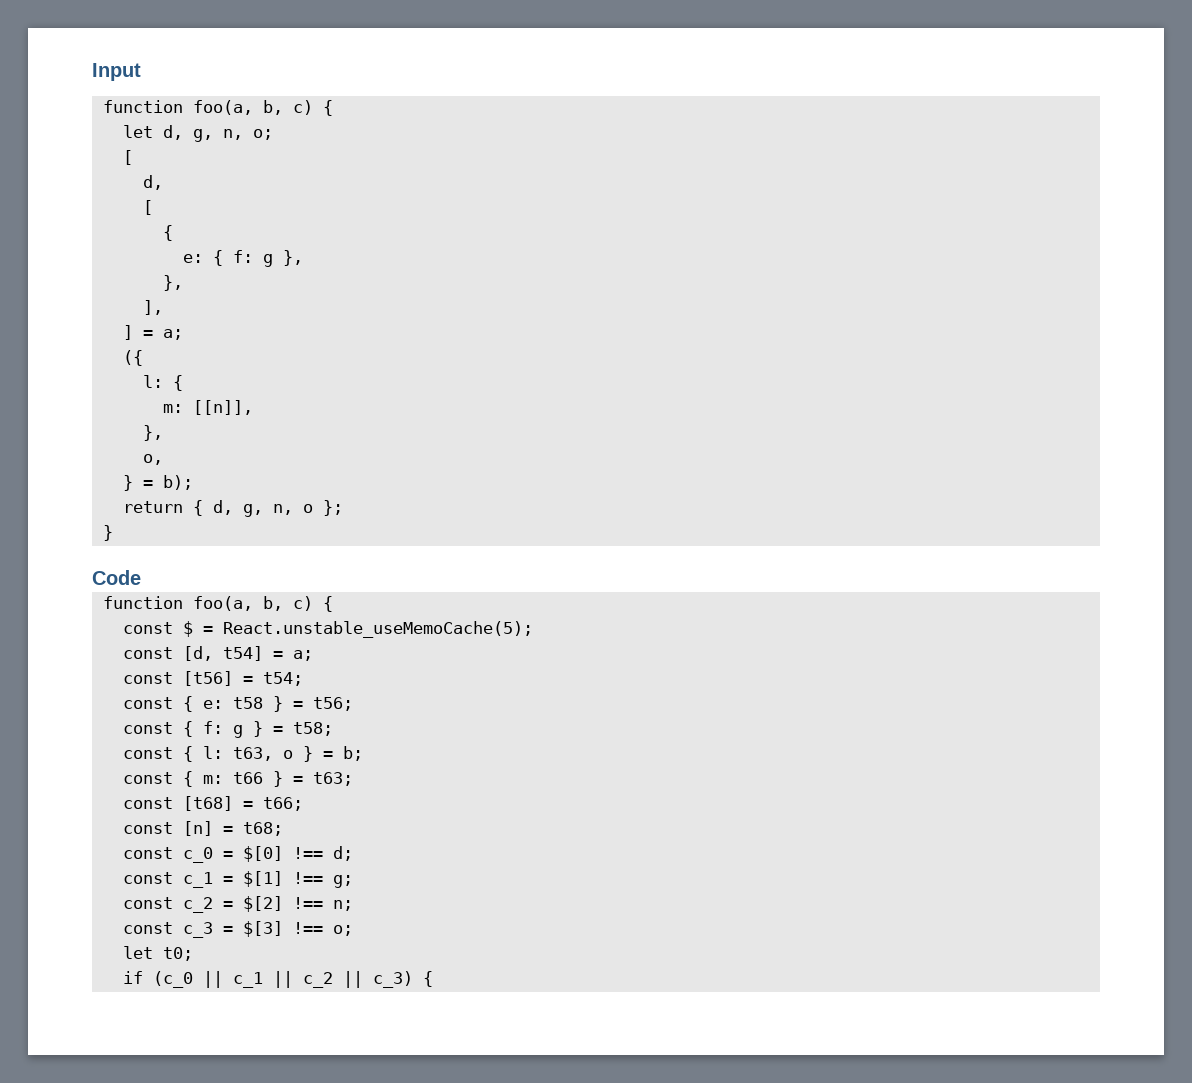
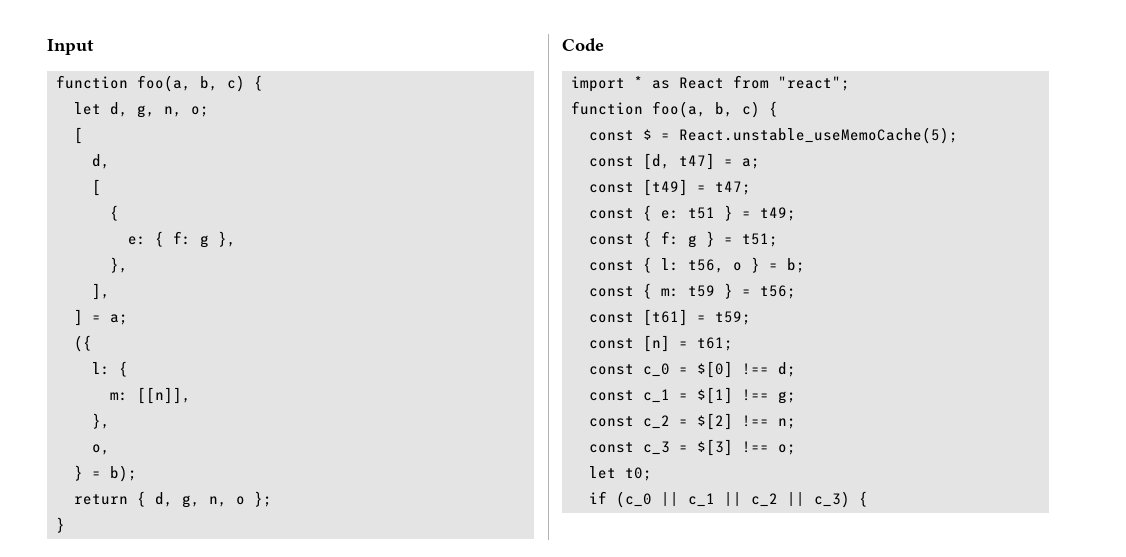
+ import * as React from "react";
- const [d, t54] = a;
+ const [d, t47] = a;
- const [t56] = t54;
+ const [t49] = t47;
- const { e: t58 } = t56;
+ const { e: t51 } = t49;
- const { f: g } = t58;
+ const { f: g } = t51;
- const { l: t63, o } = b;
+ const { l: t56, o } = b;
- const { m: t66 } = t63;
- const [t68] = t66;
+ const { m: t59 } = t56;
+ const [t61] = t59;
- const [n] = t68;
+ const [n] = t61;

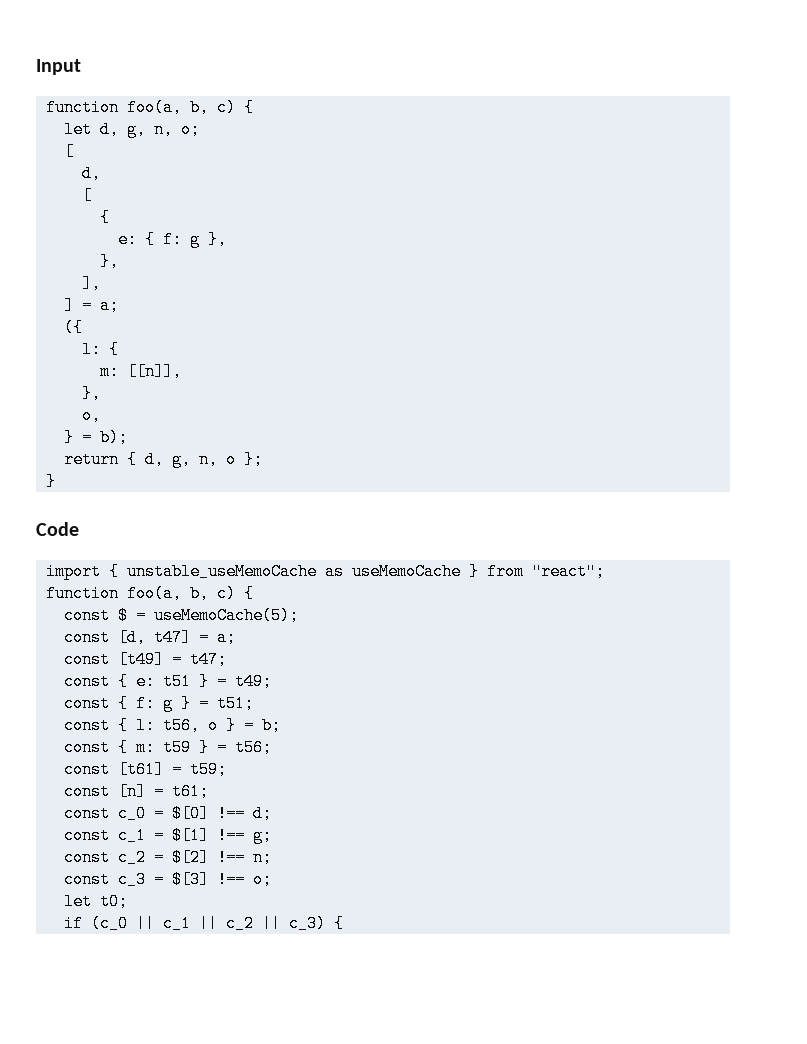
- import * as React from "react";
+ import { unstable_useMemoCache as useMemoCache } from "react";
- const $ = React.unstable_useMemoCache(5);
+ const $ = useMemoCache(5);

